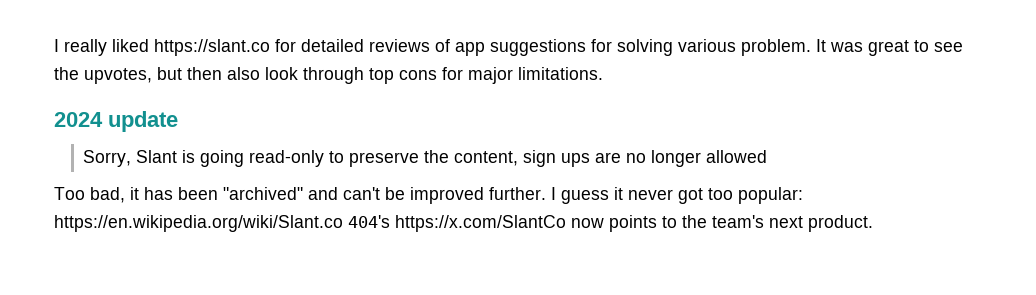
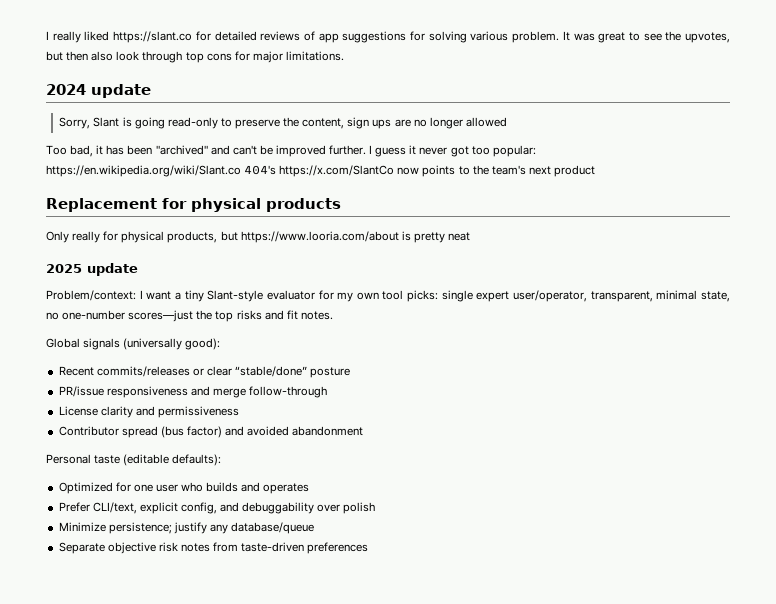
- I guess it never got too popular: https://en.wikipedia.org/wiki/Slant.co 404's https://x.com/SlantCo now points to the team's next product.
+ I guess it never got too popular: https://en.wikipedia.org/wiki/Slant.co 404's https://x.com/SlantCo now points to the team's next product
+ Replacement for physical products
+ Only really for physical products, but https://www.looria.com/about is pretty neat
+ 2025 update
+ Problem/context: I want a tiny Slant-style evaluator for my own tool picks: single expert user/operator, transparent, minimal state, no one-number scores—just the top risks and fit notes.
+ Global signals (universally good):
+ Recent commits/releases or clear “stable/done” posture
+ PR/issue responsiveness and merge follow-through
+ License clarity and permissiveness
+ Contributor spread (bus factor) and avoided abandonment
+ Personal taste (editable defaults):
+ Optimized for one user who builds and operates
+ Prefer CLI/text, explicit config, and debuggability over polish
+ Minimize persistence; justify any database/queue
+ Separate objective risk notes from taste-driven preferences

